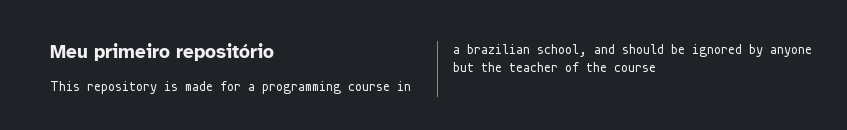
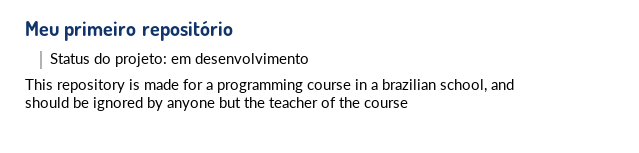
+ Status do projeto: em desenvolvimento

